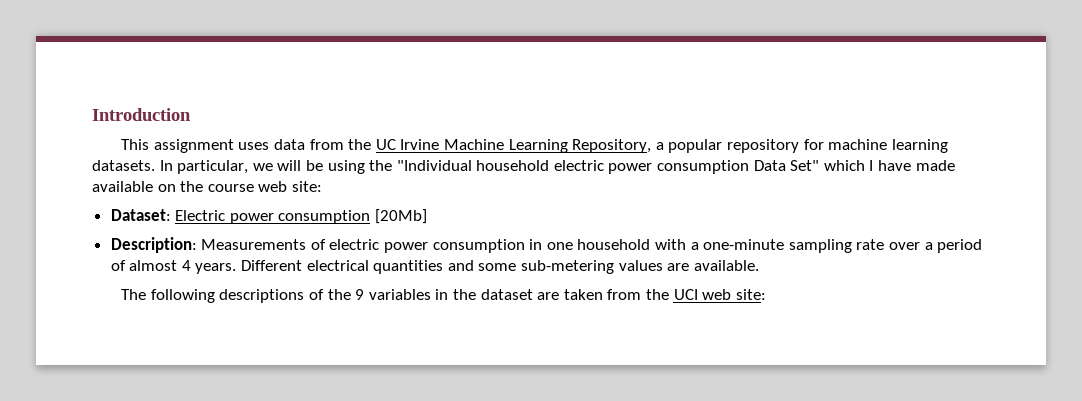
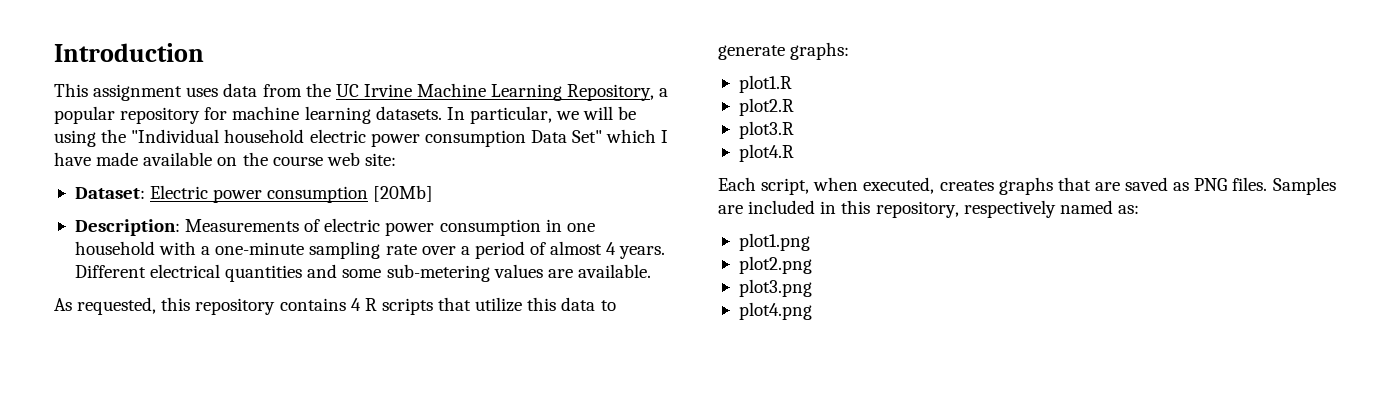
- The following descriptions of the 9 variables in the dataset are taken from the UCI web site:
+ As requested, this repository contains 4 R scripts that utilize this data to generate graphs:
+ plot1.R
+ plot2.R
+ plot3.R
+ plot4.R
+ Each script, when executed, creates graphs that are saved as PNG files. Samples are included in this repository, respectively named as:
+ plot1.png
+ plot2.png
+ plot3.png
+ plot4.png

